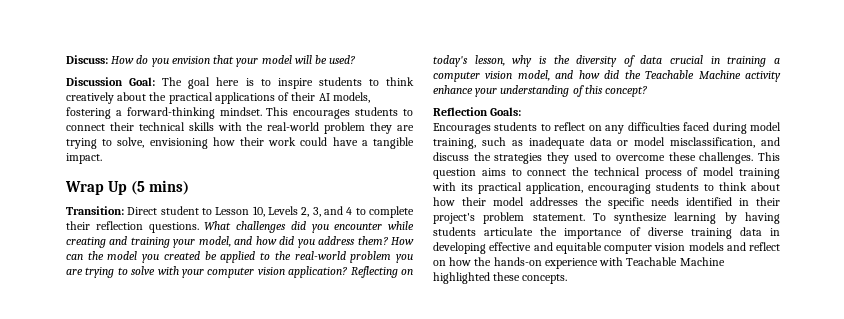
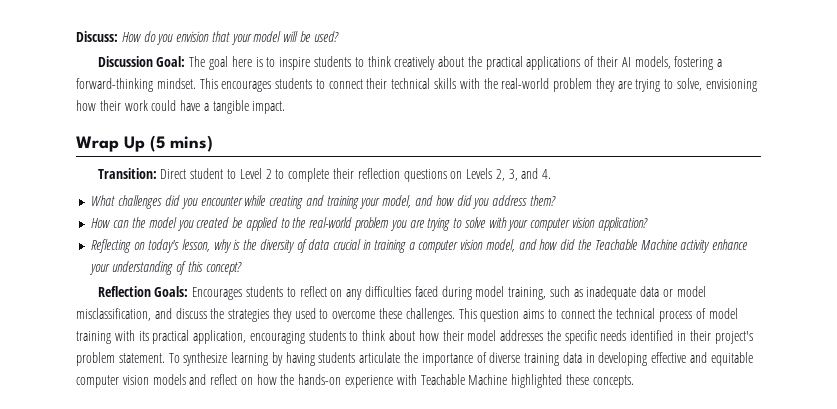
- Direct student to Lesson 10, Levels 2, 3, and 4 to complete their reflection questions. What challenges did you encounter while creating and training your model, and how did you address them? How can the model you created be applied to the real-world problem you are trying to solve with your computer vision application? Reflecting on today's lesson, why is the diversity of data crucial in training a computer vision model, and how did the Teachable Machine activity enhance your understanding of this concept?
+ Direct student to Level 2 to complete their reflection questions on Levels 2, 3, and 4.
+ What challenges did you encounter while creating and training your model, and how did you address them?
+ How can the model you created be applied to the real-world problem you are trying to solve with your computer vision application?
+ Reflecting on today's lesson, why is the diversity of data crucial in training a computer vision model, and how did the Teachable Machine activity enhance your understanding of this concept?
- Reflection Goals:
- Encourages students to reflect on any difficulties faced during model training, such as inadequate data or model misclassification, and discuss the strategies they used to overcome these challenges.
+ Reflection Goals: Encourages students to reflect on any difficulties faced during model training, such as inadequate data or model misclassification, and discuss the strategies they used to overcome these challenges.

